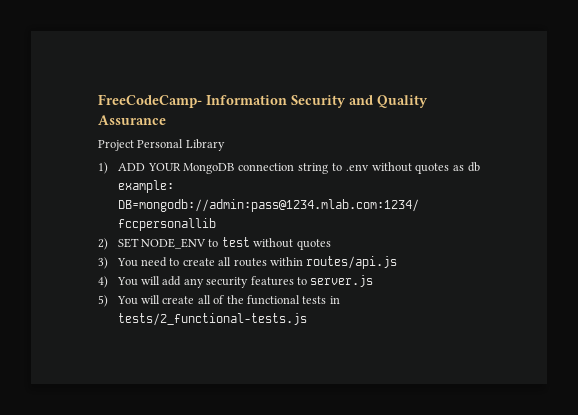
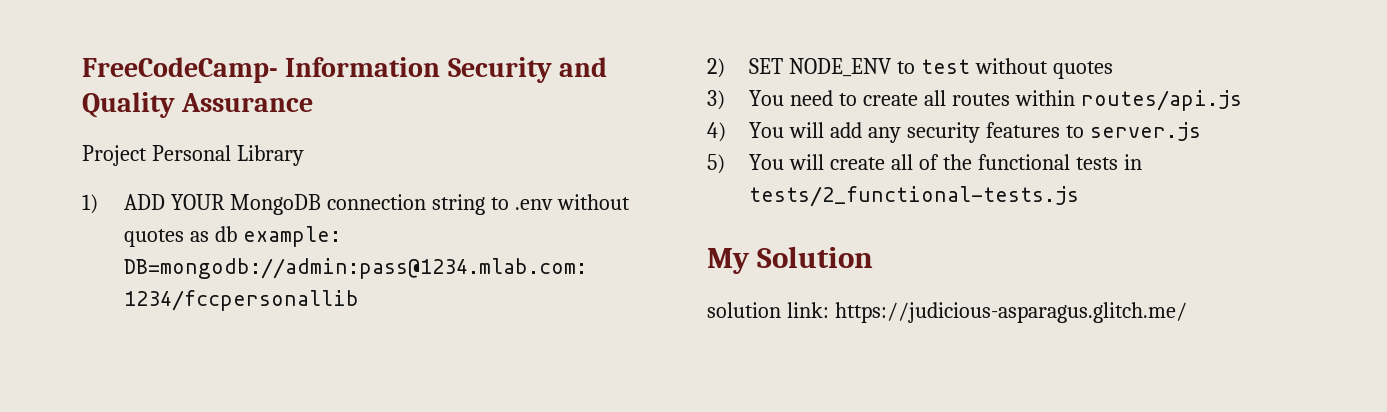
+ My Solution
+ solution link: https://judicious-asparagus.glitch.me/

